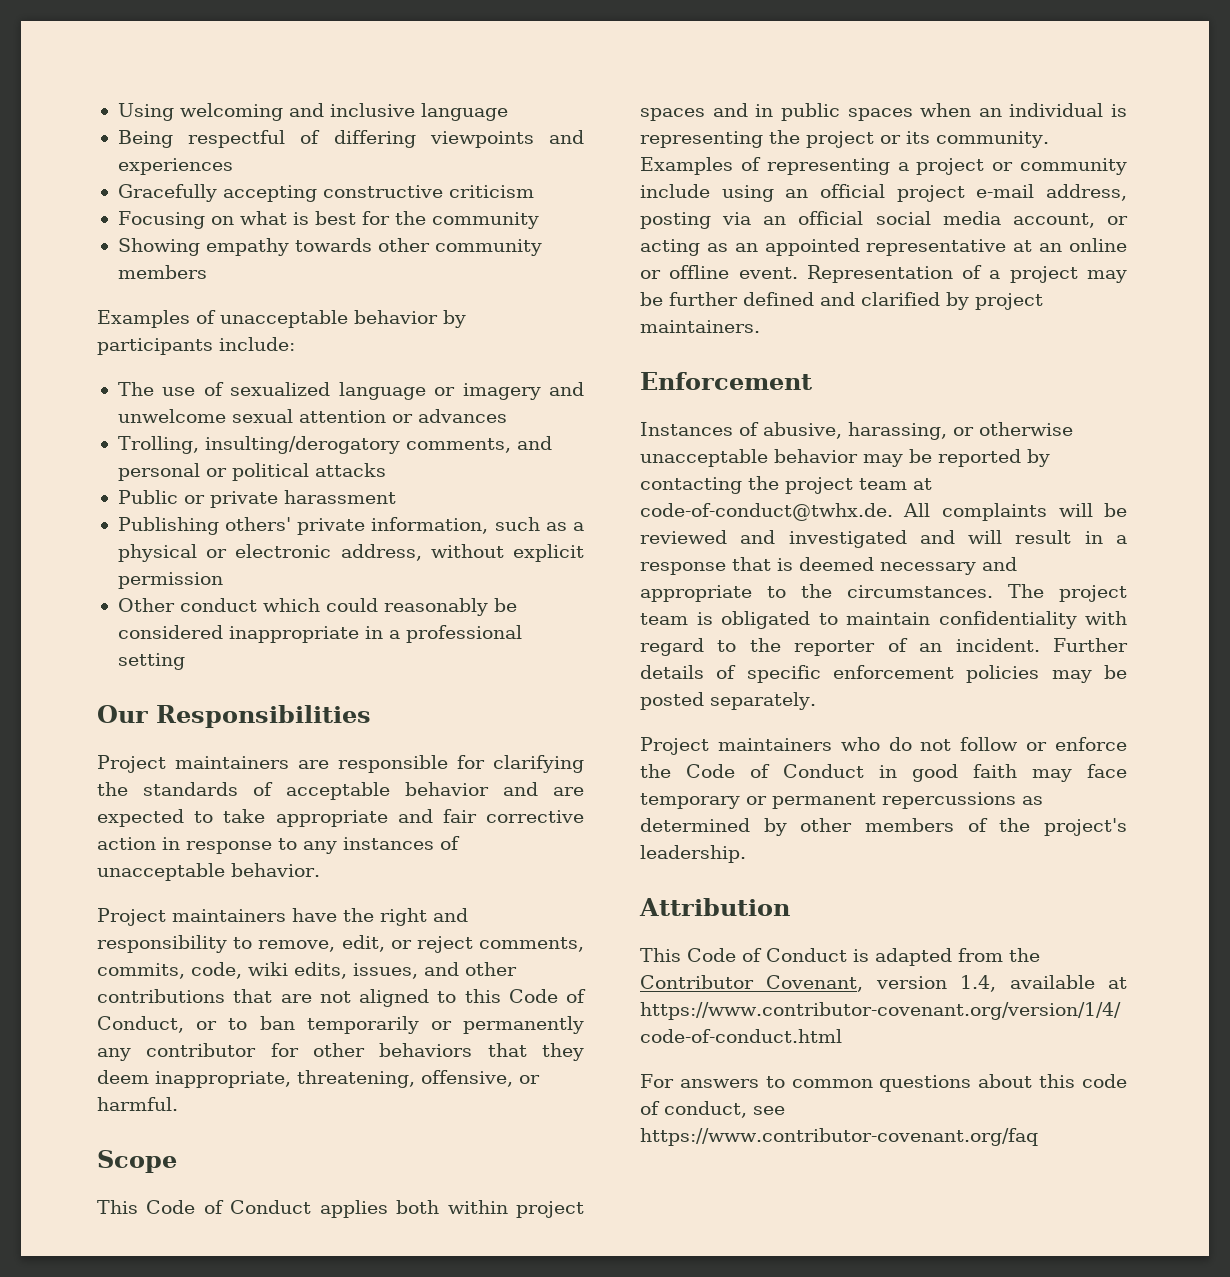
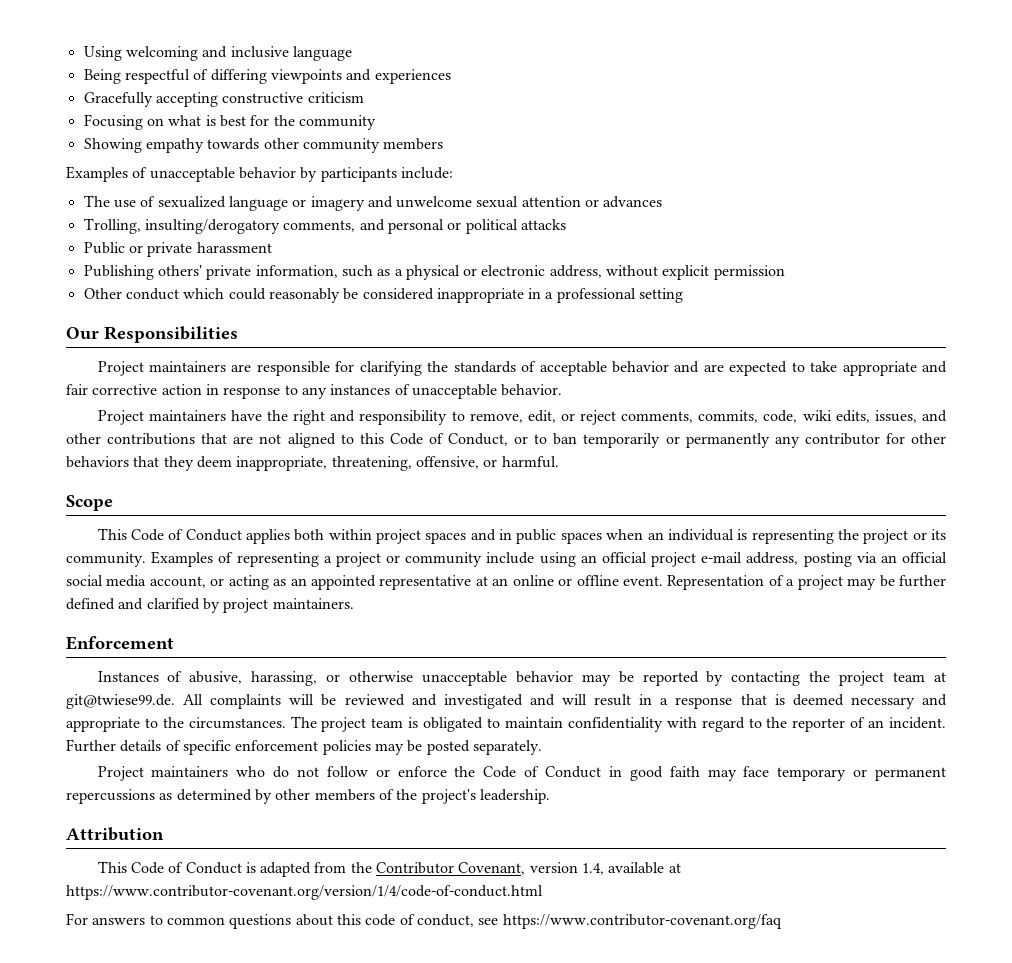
- Instances of abusive, harassing, or otherwise unacceptable behavior may be reported by contacting the project team at code-of-conduct@twhx.de. All complaints will be reviewed and investigated and will result in a response that is deemed necessary and appropriate to the circumstances.
+ Instances of abusive, harassing, or otherwise unacceptable behavior may be reported by contacting the project team at git@twiese99.de. All complaints will be reviewed and investigated and will result in a response that is deemed necessary and appropriate to the circumstances.

